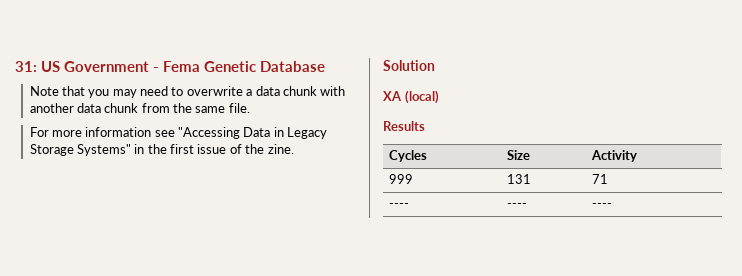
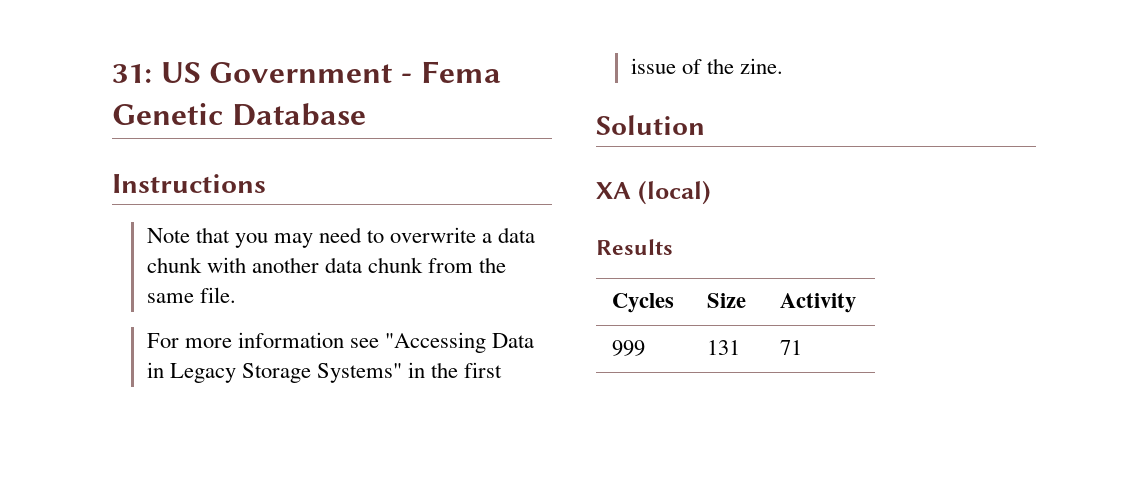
+ Instructions
- ---- | ---- | ----

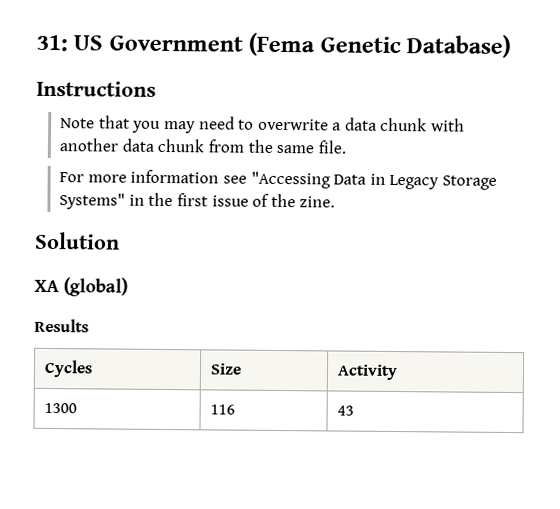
- 31: US Government - Fema Genetic Database
+ 31: US Government (Fema Genetic Database)
- XA (local)
+ XA (global)
- 999 | 131 | 71
+ 1300 | 116 | 43

